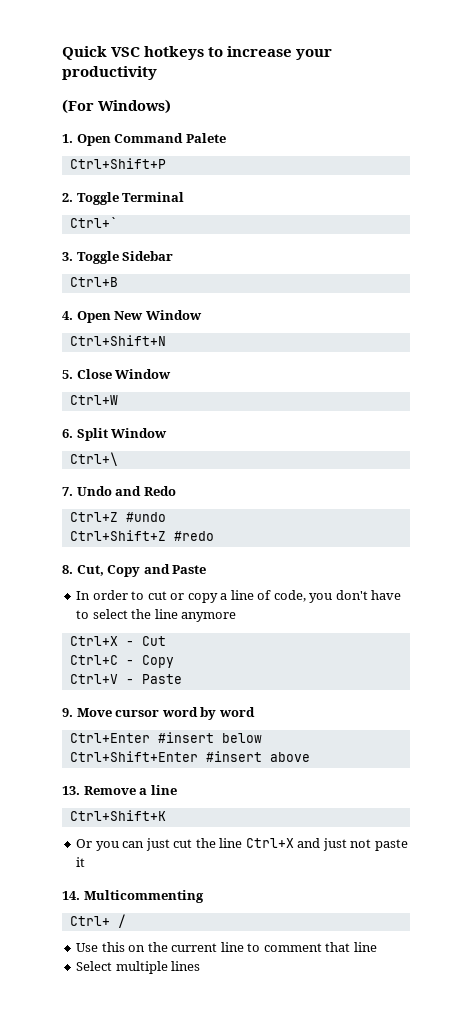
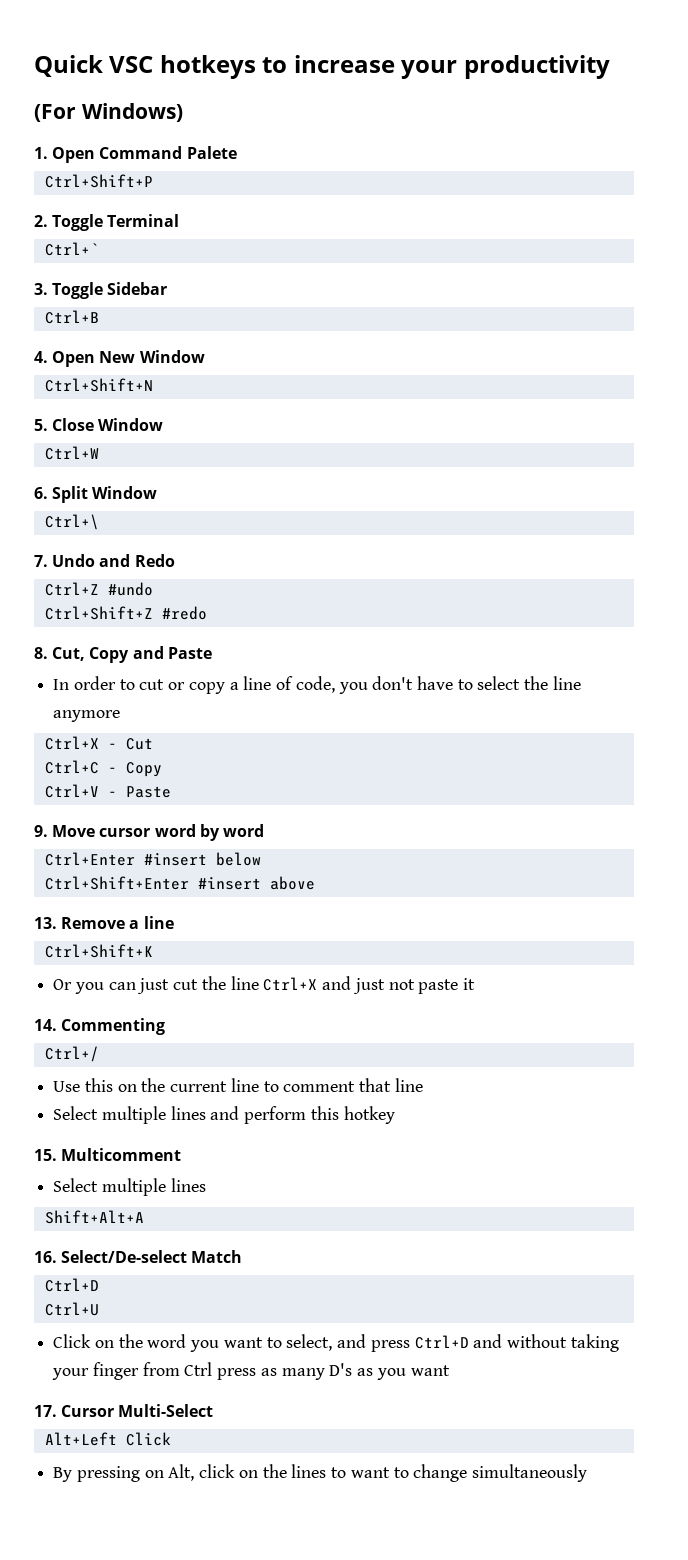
- 14. Multicommenting
- Ctrl+ /
+ 14. Commenting
+ Ctrl+/
+ Select multiple lines and perform this hotkey
+ 15. Multicomment
  Select multiple lines
+ Shift+Alt+A
+ 16. Select/De-select Match
+ Ctrl+D
+ Ctrl+U
+ Click on the word you want to select, and press Ctrl+D and without taking your finger from Ctrl press as many D's as you want
+ 17. Cursor Multi-Select
+ Alt+Left Click
+ By pressing on Alt, click on the lines to want to change simultaneously

